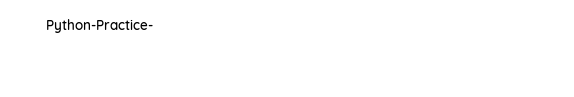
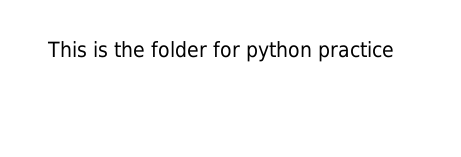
- Python-Practice-
+ This is the folder for python practice

